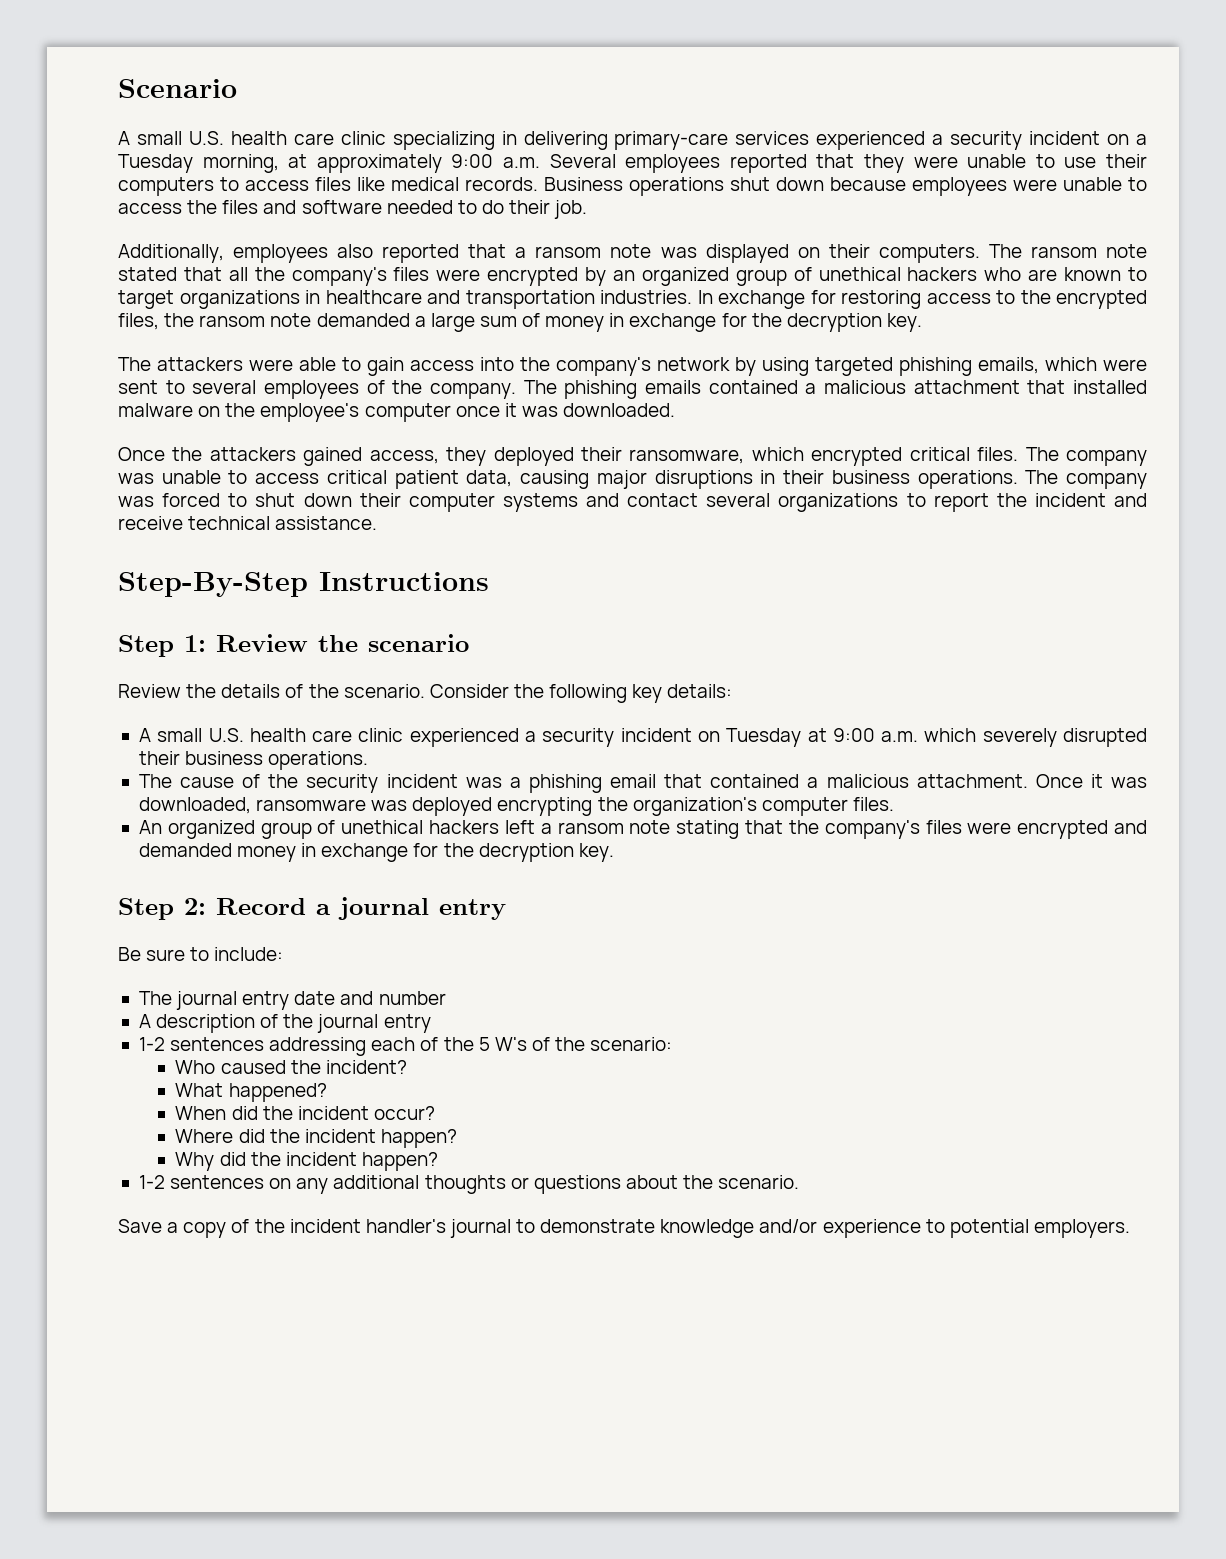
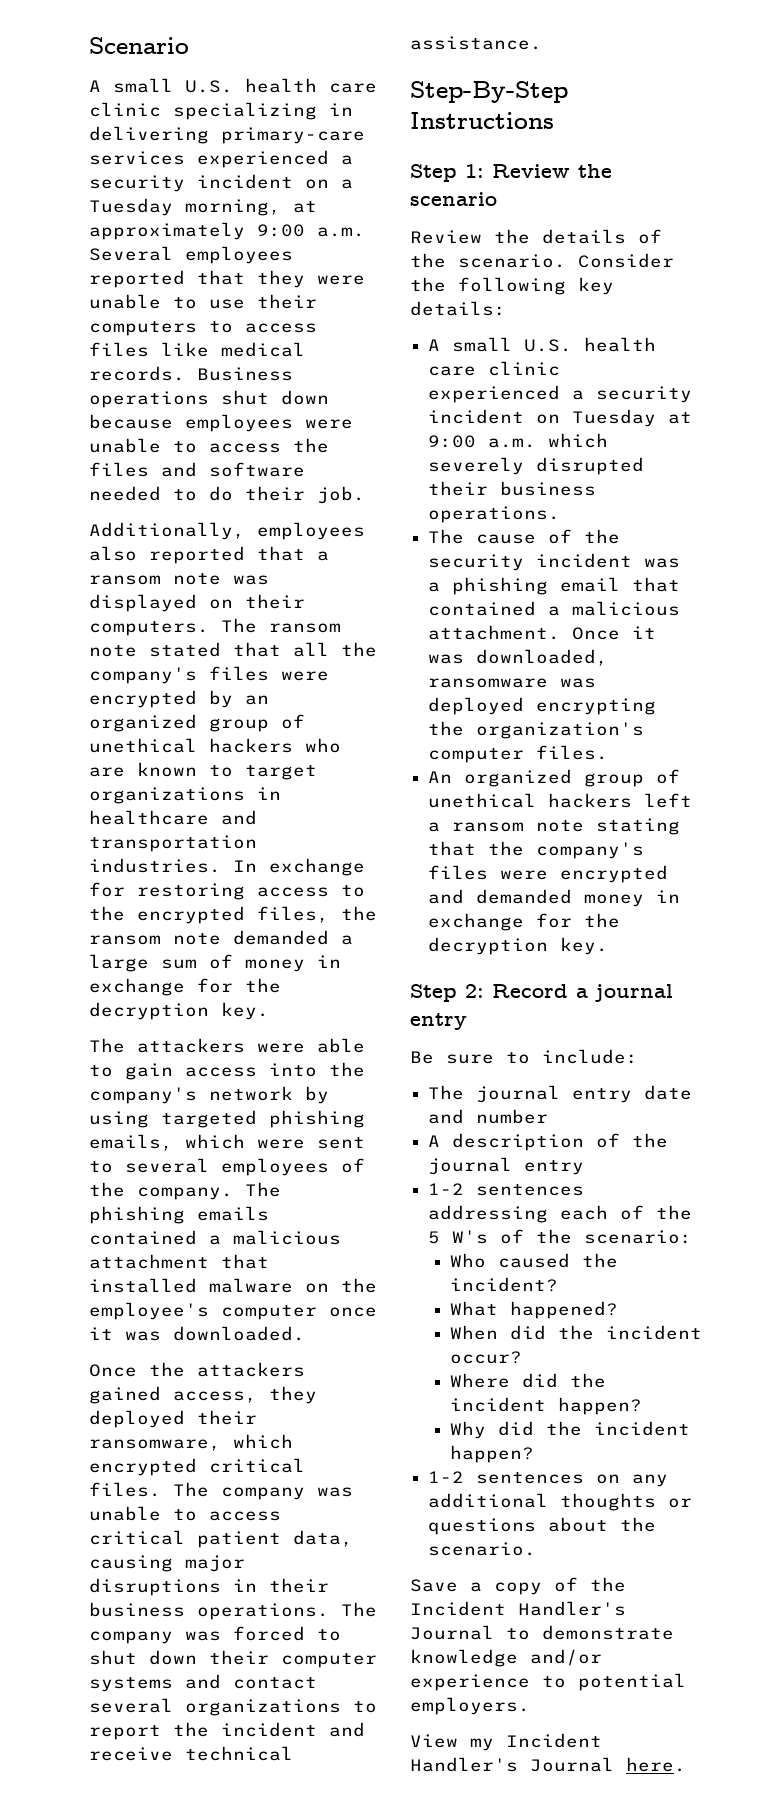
- Save a copy of the incident handler's journal to demonstrate knowledge and/or experience to potential employers.
+ Save a copy of the Incident Handler's Journal to demonstrate knowledge and/or experience to potential employers.
+ View my Incident Handler's Journal here.

